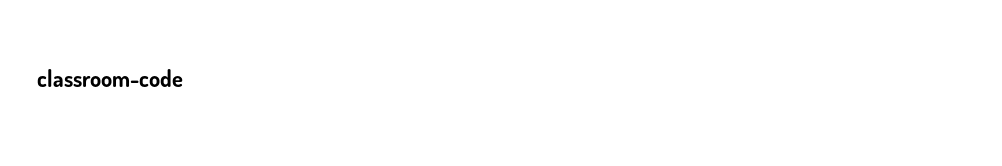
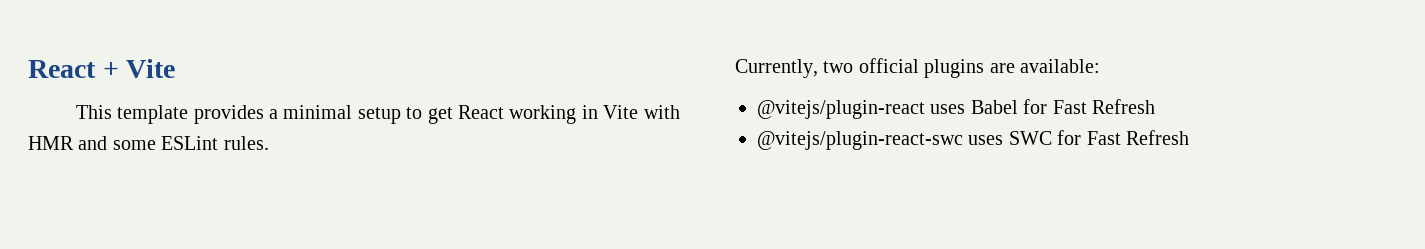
- classroom-code
+ React + Vite
+ This template provides a minimal setup to get React working in Vite with HMR and some ESLint rules.
+ Currently, two official plugins are available:
+ @vitejs/plugin-react uses Babel for Fast Refresh
+ @vitejs/plugin-react-swc uses SWC for Fast Refresh

